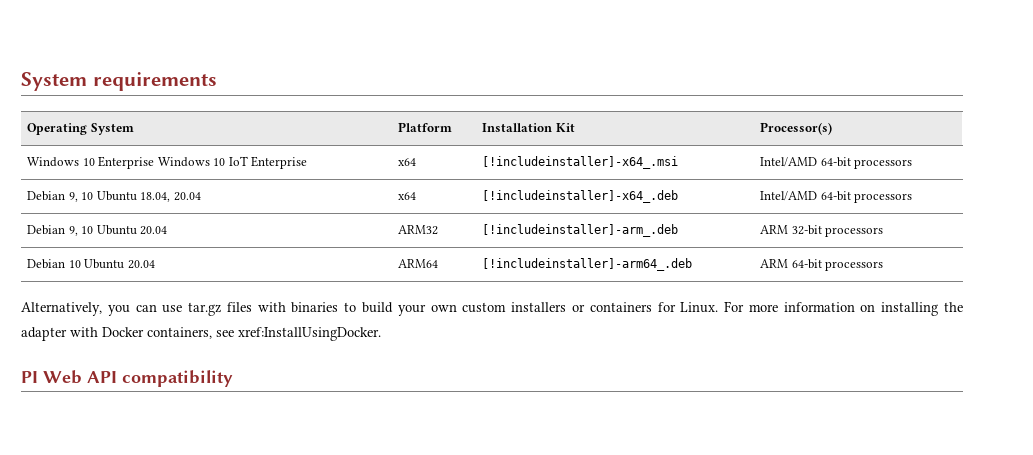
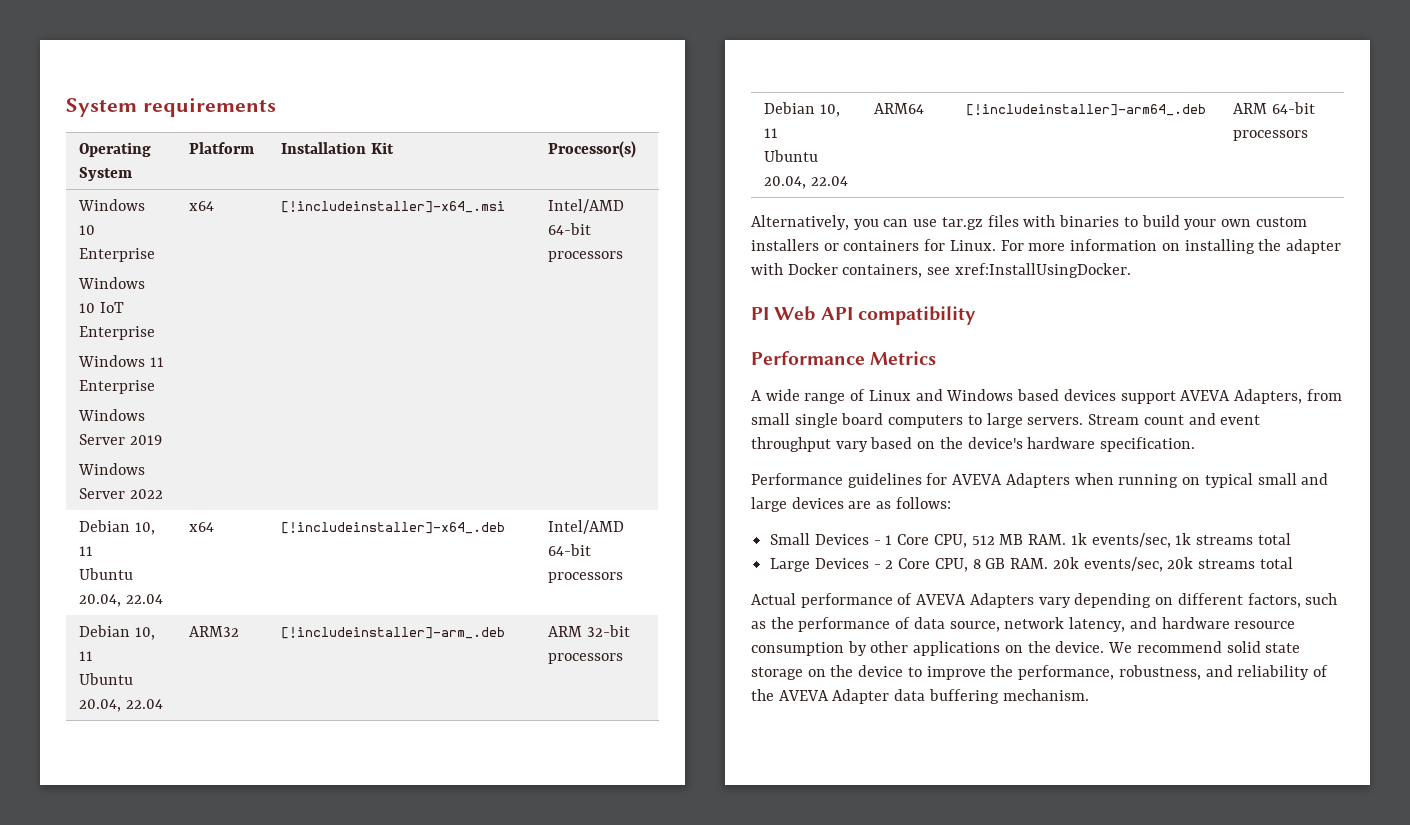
- Windows 10 Enterprise Windows 10 IoT Enterprise | x64 | [!includeinstaller]-x64_.msi | Intel/AMD 64-bit processors
- Debian 9, 10 Ubuntu 18.04, 20.04 | x64 | [!includeinstaller]-x64_.deb | Intel/AMD 64-bit processors
- Debian 9, 10 Ubuntu 20.04 | ARM32 | [!includeinstaller]-arm_.deb | ARM 32-bit processors
- Debian 10 Ubuntu 20.04 | ARM64 | [!includeinstaller]-arm64_.deb | ARM 64-bit processors
+ Windows 10 Enterprise
+ Windows 10 IoT Enterprise
+ Windows 11 Enterprise
+ Windows Server 2019
+ Windows Server 2022 | x64 | [!includeinstaller]-x64_.msi | Intel/AMD 64-bit processors
+ Debian 10, 11
+ Ubuntu 20.04, 22.04 | x64 | [!includeinstaller]-x64_.deb | Intel/AMD 64-bit processors
+ Debian 10, 11
+ Ubuntu 20.04, 22.04 | ARM32 | [!includeinstaller]-arm_.deb | ARM 32-bit processors
+ Debian 10, 11
+ Ubuntu 20.04, 22.04 | ARM64 | [!includeinstaller]-arm64_.deb | ARM 64-bit processors
+ Performance Metrics
+ A wide range of Linux and Windows based devices support AVEVA Adapters, from small single board computers to large servers. Stream count and event throughput vary based on the device's hardware specification.
+ Performance guidelines for AVEVA Adapters when running on typical small and large devices are as follows:
+ Small Devices - 1 Core CPU, 512 MB RAM. 1k events/sec, 1k streams total
+ Large Devices - 2 Core CPU, 8 GB RAM. 20k events/sec, 20k streams total
+ Actual performance of AVEVA Adapters vary depending on different factors, such as the performance of data source, network latency, and hardware resource consumption by other applications on the device. We recommend solid state storage on the device to improve the performance, robustness, and reliability of the AVEVA Adapter data buffering mechanism.

